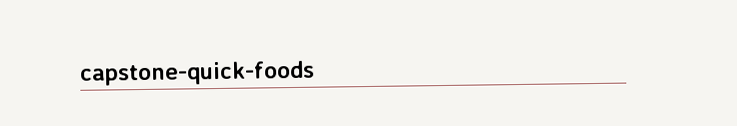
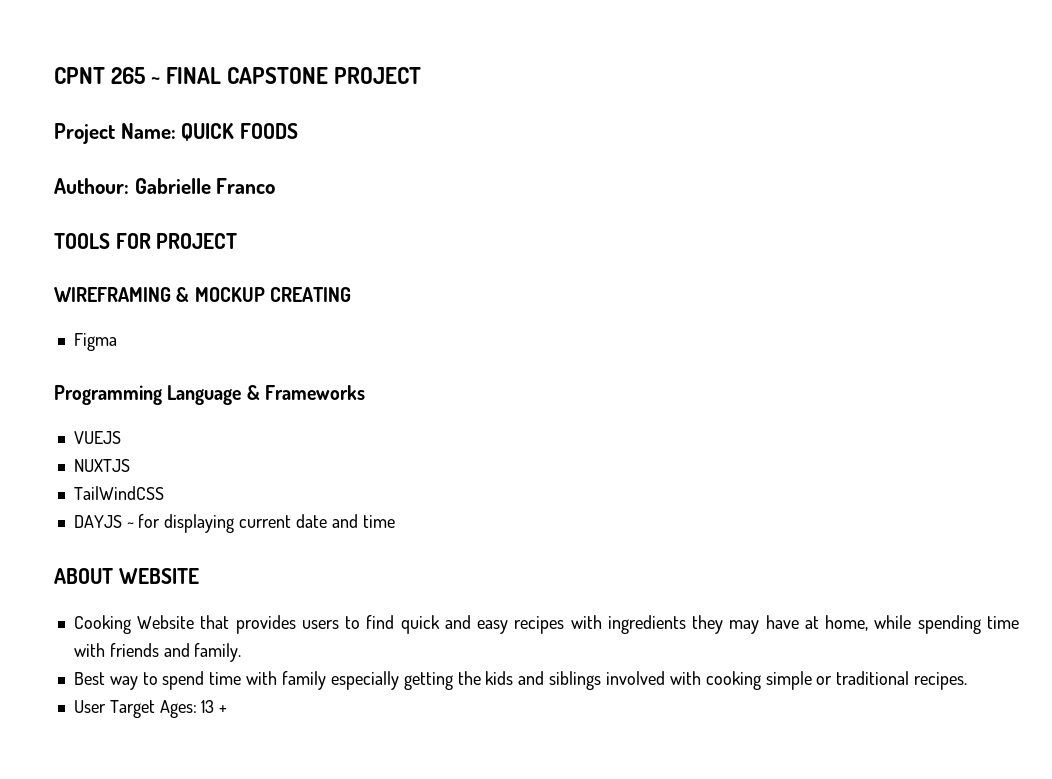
- capstone-quick-foods
+ CPNT 265 ~ FINAL CAPSTONE PROJECT
+ Project Name: QUICK FOODS
+ Authour: Gabrielle Franco
+ TOOLS FOR PROJECT
+ WIREFRAMING & MOCKUP CREATING
+ Figma
+ Programming Language & Frameworks
+ VUEJS
+ NUXTJS
+ TailWindCSS
+ DAYJS ~ for displaying current date and time
+ ABOUT WEBSITE
+ Cooking Website that provides users to find quick and easy recipes with ingredients they may have at home, while spending time with friends and family.
+ Best way to spend time with family especially getting the kids and siblings involved with cooking simple or traditional recipes.
+ User Target Ages: 13 +

